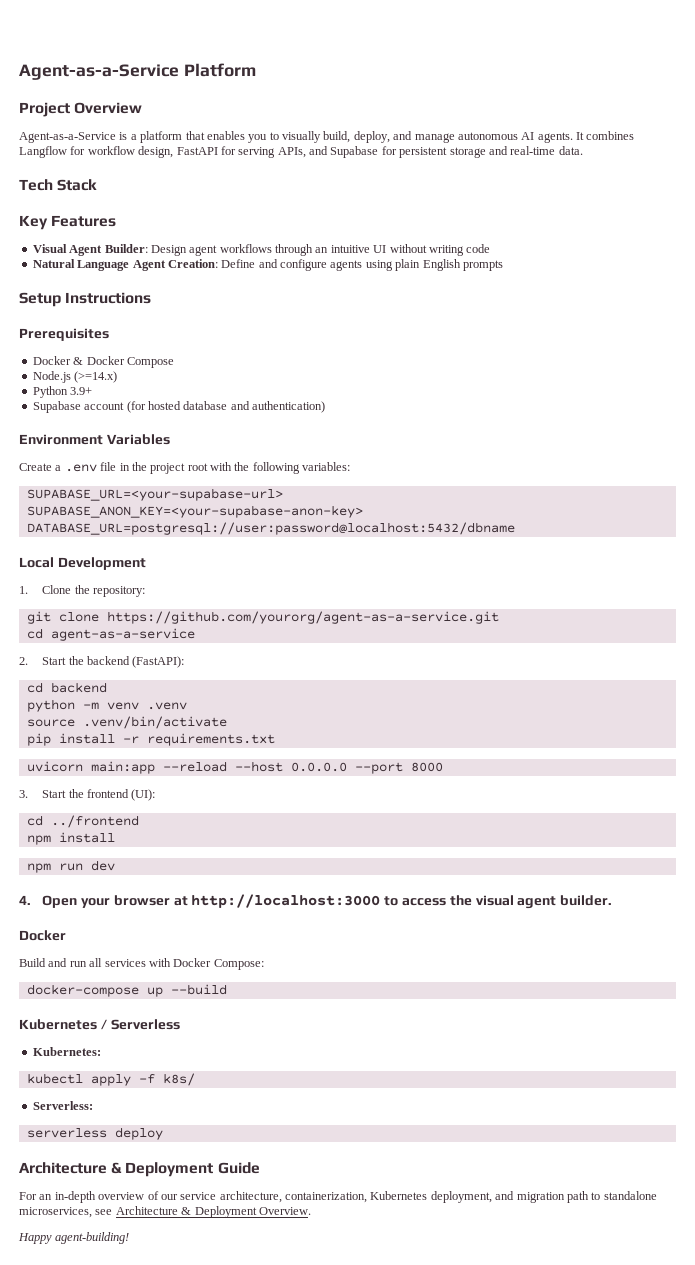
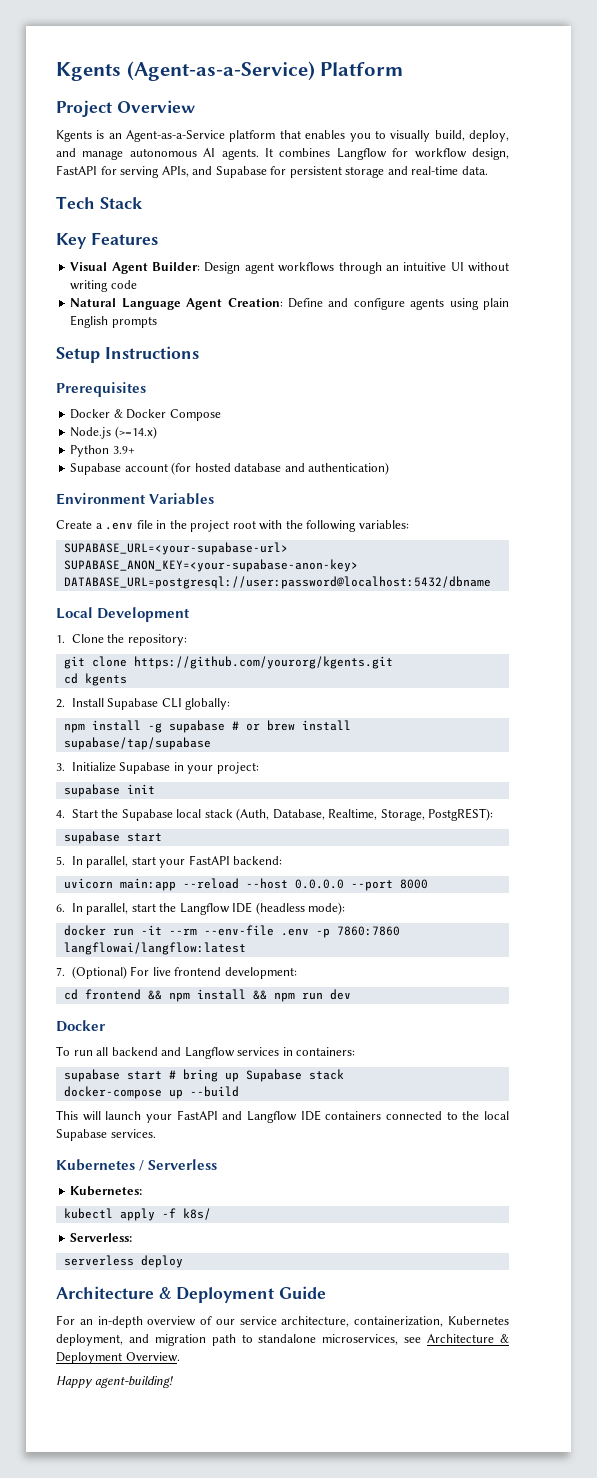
- Agent-as-a-Service Platform
+ Kgents (Agent-as-a-Service) Platform
- Agent-as-a-Service is a platform that enables you to visually build, deploy, and manage autonomous AI agents.
+ Kgents is an Agent-as-a-Service platform that enables you to visually build, deploy, and manage autonomous AI agents.
- git clone https://github.com/yourorg/agent-as-a-service.git
- cd agent-as-a-service
- 2. Start the backend (FastAPI):
- cd backend
- python -m venv .venv
- source .venv/bin/activate
- pip install -r requirements.txt
+ git clone https://github.com/yourorg/kgents.git
+ cd kgents
+ 2. Install Supabase CLI globally:
+ npm install -g supabase # or brew install supabase/tap/supabase
+ 3. Initialize Supabase in your project:
+ supabase init
+ 4. Start the Supabase local stack (Auth, Database, Realtime, Storage, PostgREST):
+ supabase start
+ 5. In parallel, start your FastAPI backend:
- 3. Start the frontend (UI):
- cd ../frontend
- npm install
- npm run dev
- 4. Open your browser at http://localhost:3000 to access the visual agent builder.
+ 6. In parallel, start the Langflow IDE (headless mode):
+ docker run -it --rm --env-file .env -p 7860:7860 langflowai/langflow:latest
+ 7. (Optional) For live frontend development:
+ cd frontend && npm install && npm run dev
  Docker
- Build and run all services with Docker Compose:
+ To run all backend and Langflow services in containers:
+ supabase start # bring up Supabase stack
  docker-compose up --build
+ This will launch your FastAPI and Langflow IDE containers connected to the local Supabase services.

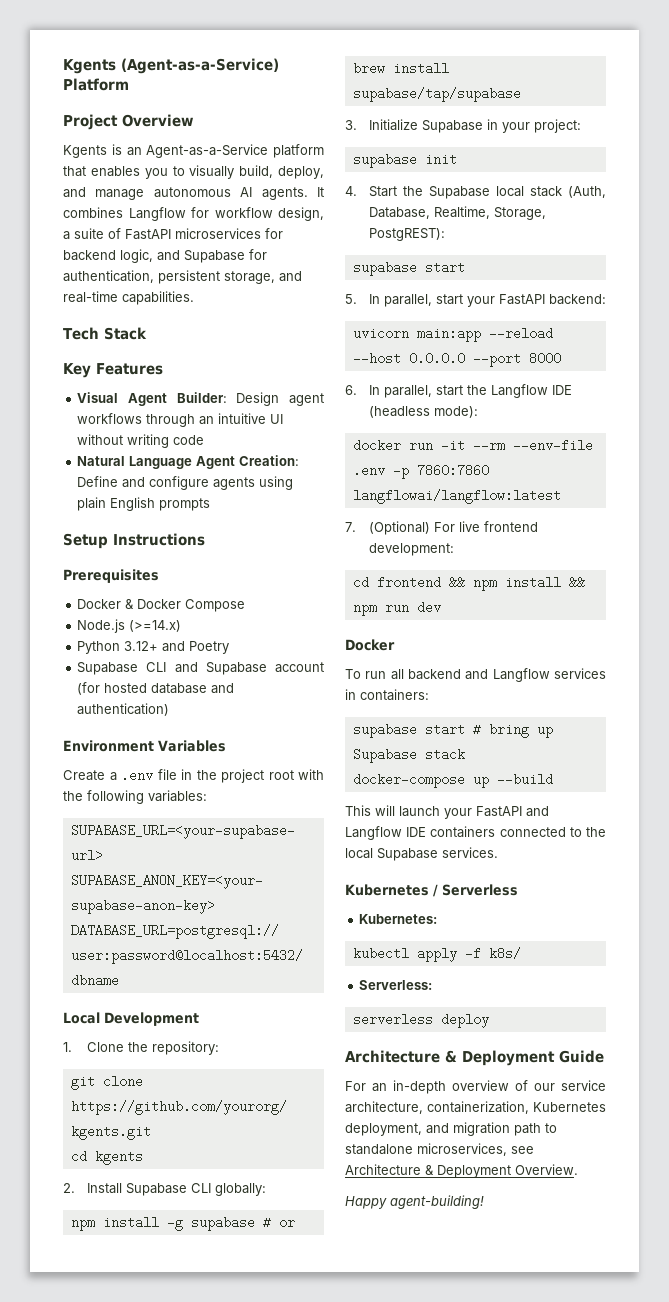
- It combines Langflow for workflow design, FastAPI for serving APIs, and Supabase for persistent storage and real-time data.
+ It combines Langflow for workflow design, a suite of FastAPI microservices for backend logic, and Supabase for authentication, persistent storage, and real-time capabilities.
- Python 3.9+
- Supabase account (for hosted database and authentication)
+ Python 3.12+ and Poetry
+ Supabase CLI and Supabase account (for hosted database and authentication)

